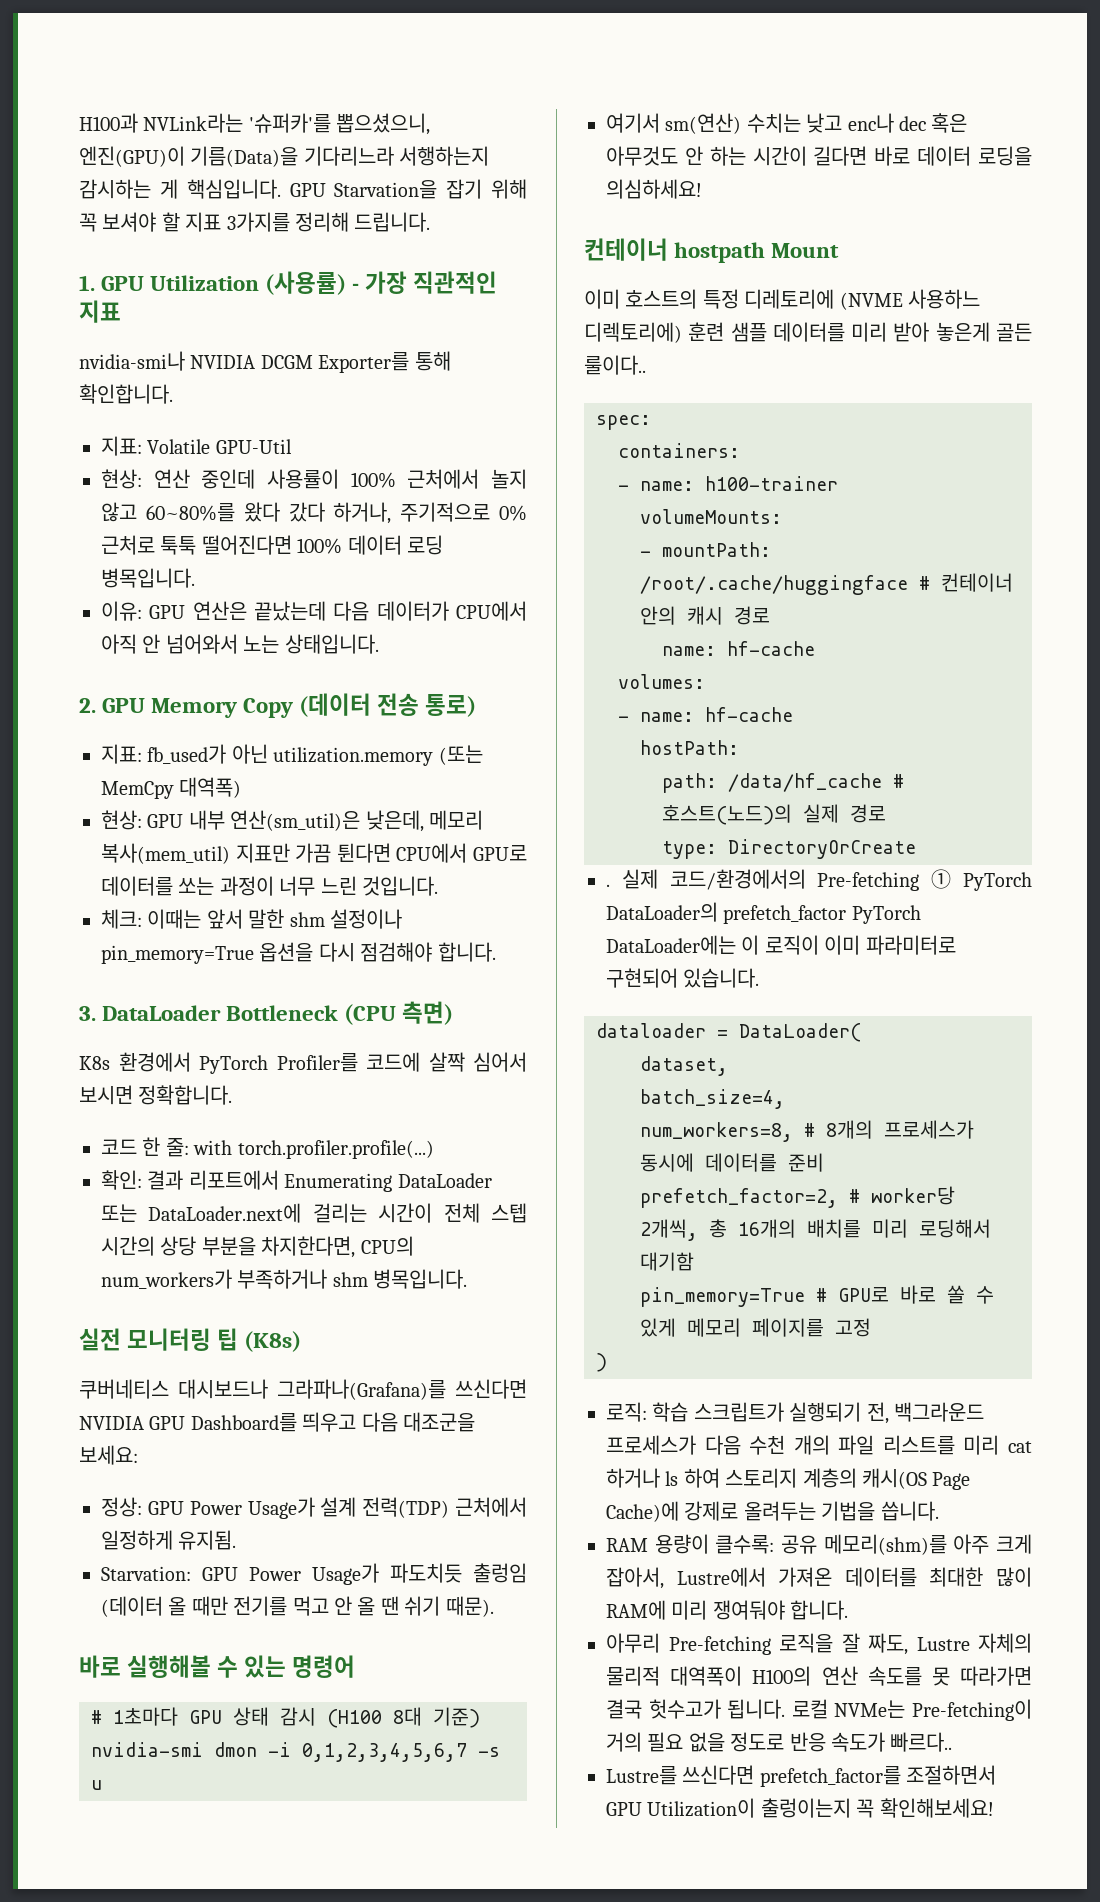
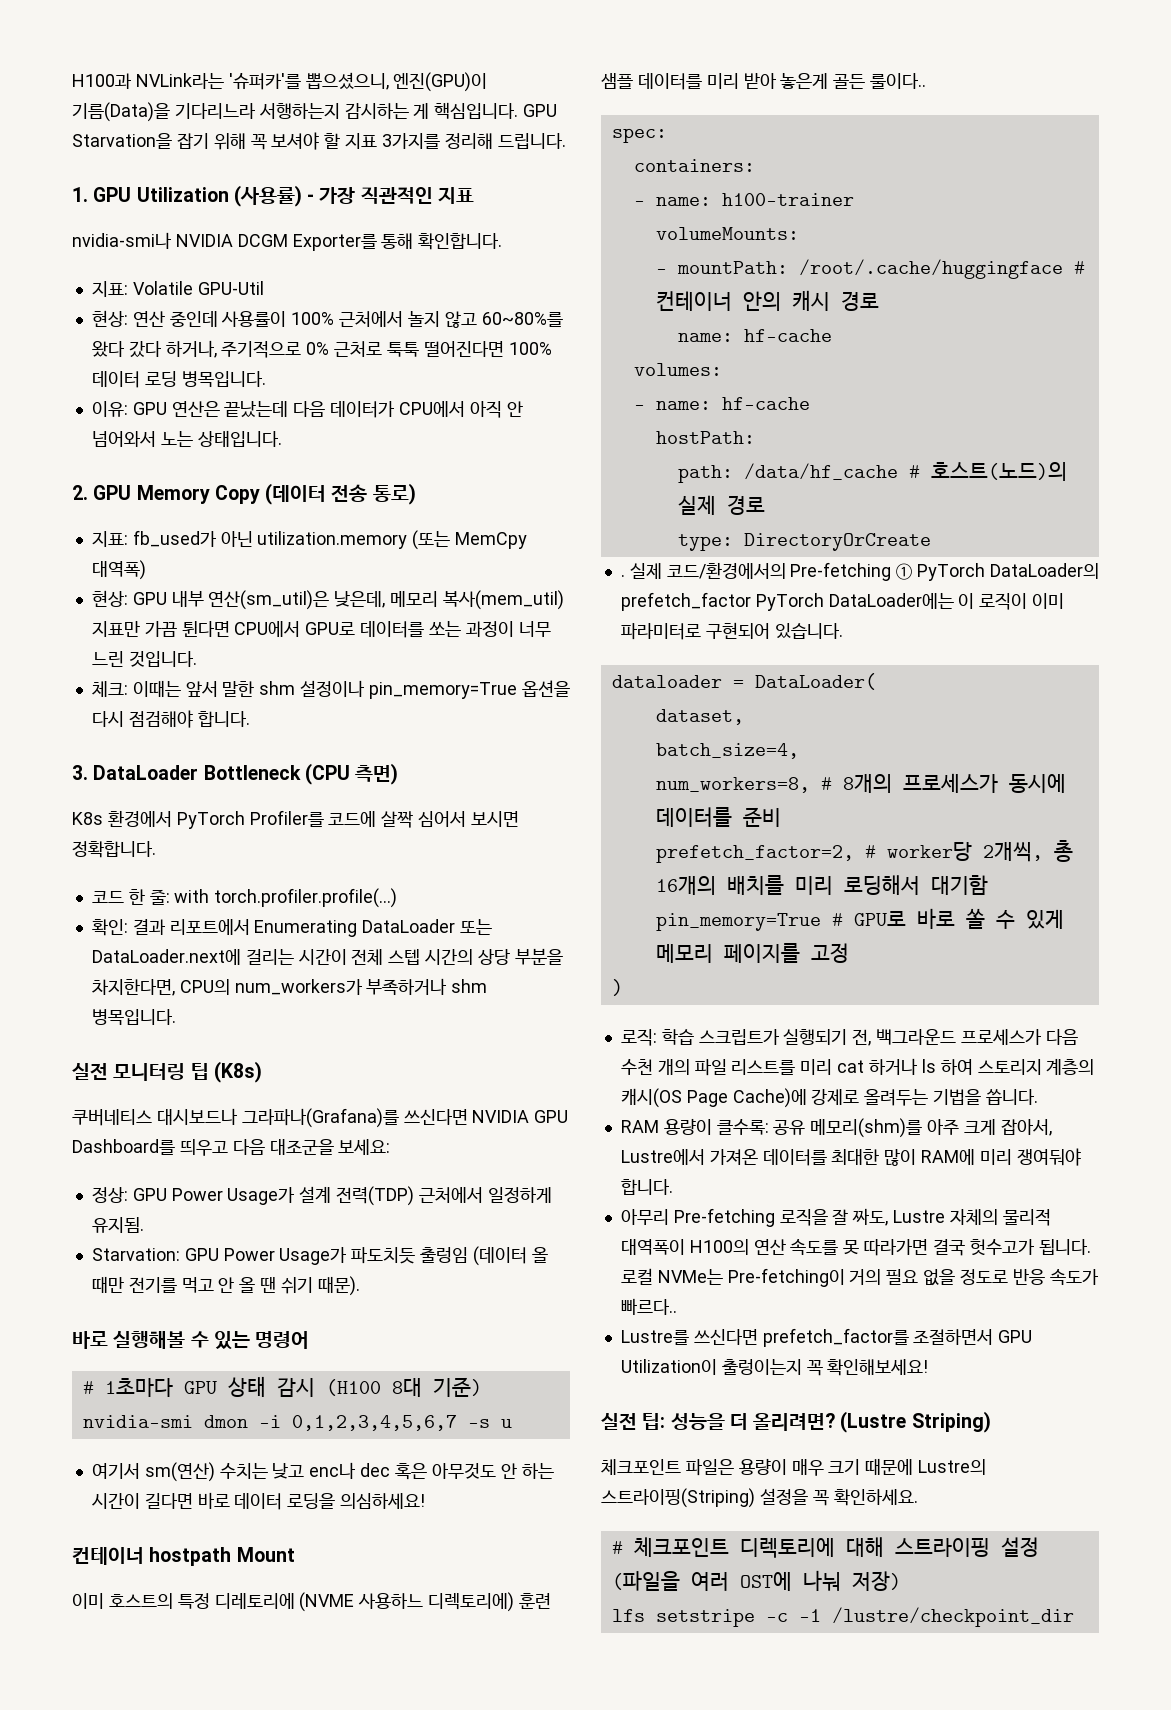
+ 실전 팁: 성능을 더 올리려면? (Lustre Striping)
+ 체크포인트 파일은 용량이 매우 크기 때문에 Lustre의 스트라이핑(Striping) 설정을 꼭 확인하세요.
+ # 체크포인트 디렉토리에 대해 스트라이핑 설정 (파일을 여러 OST에 나눠 저장)
+ lfs setstripe -c -1 /lustre/checkpoint_dir

